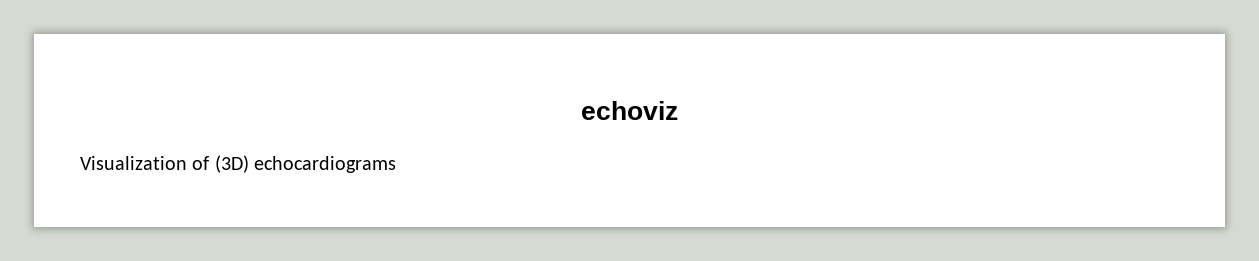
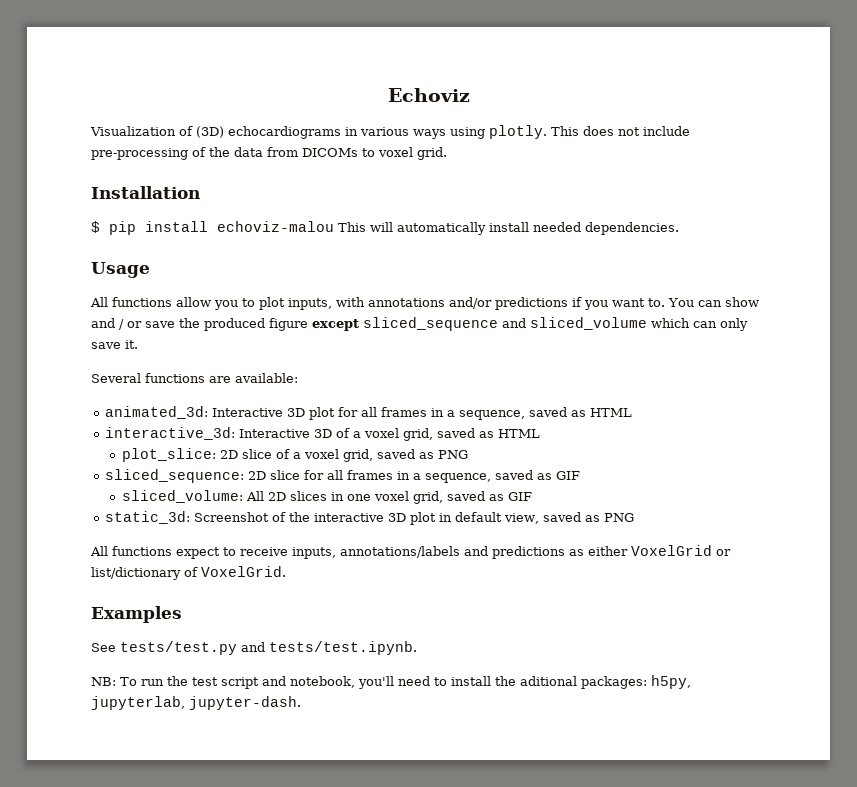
- echoviz
+ Echoviz
- Visualization of (3D) echocardiograms
+ Visualization of (3D) echocardiograms in various ways using plotly. This does not include pre-processing of the data from DICOMs to voxel grid.
+ Installation
+ $ pip install echoviz-malou This will automatically install needed dependencies.
+ Usage
+ All functions allow you to plot inputs, with annotations and/or predictions if you want to. You can show and / or save the produced figure except sliced_sequence and sliced_volume which can only save it.
+ Several functions are available:
+ animated_3d: Interactive 3D plot for all frames in a sequence, saved as HTML
+ interactive_3d: Interactive 3D of a voxel grid, saved as HTML
+ plot_slice: 2D slice of a voxel grid, saved as PNG
+ sliced_sequence: 2D slice for all frames in a sequence, saved as GIF
+ sliced_volume: All 2D slices in one voxel grid, saved as GIF
+ static_3d: Screenshot of the interactive 3D plot in default view, saved as PNG
+ All functions expect to receive inputs, annotations/labels and predictions as either VoxelGrid or list/dictionary of VoxelGrid.
+ Examples
+ See tests/test.py and tests/test.ipynb.
+ NB: To run the test script and notebook, you'll need to install the aditional packages: h5py, jupyterlab, jupyter-dash.

